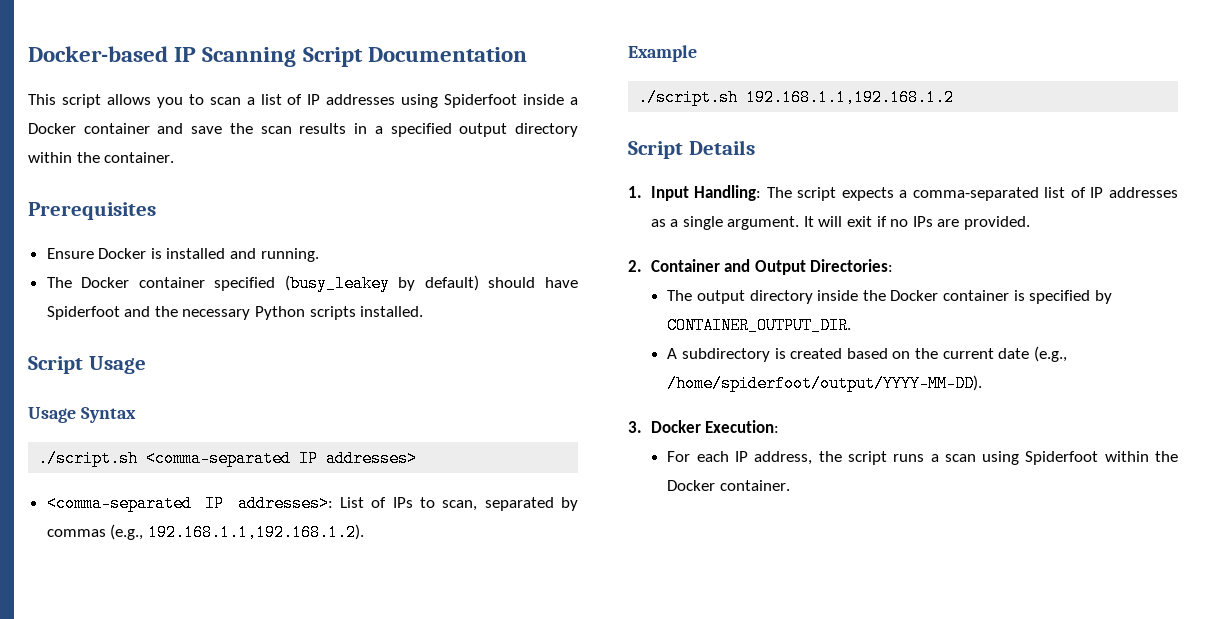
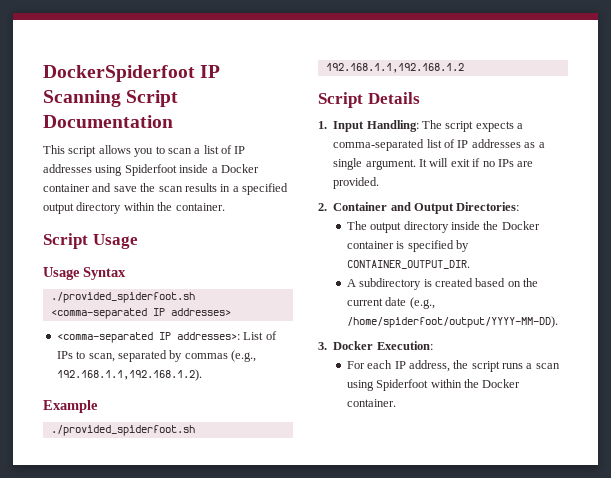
- Docker-based IP Scanning Script Documentation
+ DockerSpiderfoot IP Scanning Script Documentation
- Prerequisites
- Ensure Docker is installed and running.
- The Docker container specified (busy_leakey by default) should have Spiderfoot and the necessary Python scripts installed.
- ./script.sh <comma-separated IP addresses>
+ ./provided_spiderfoot.sh <comma-separated IP addresses>
- ./script.sh 192.168.1.1,192.168.1.2
+ ./provided_spiderfoot.sh 192.168.1.1,192.168.1.2

